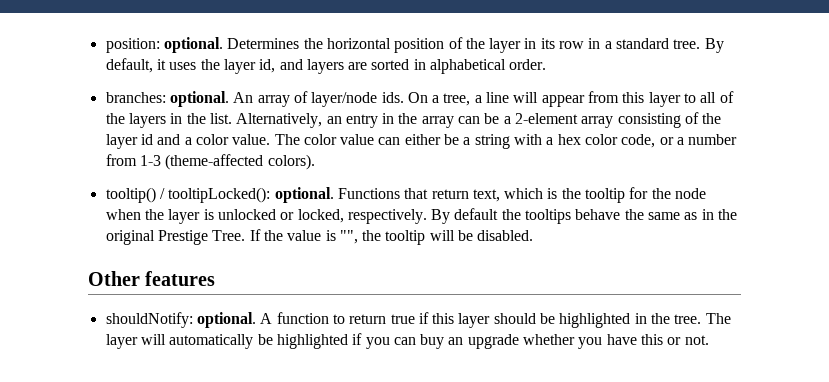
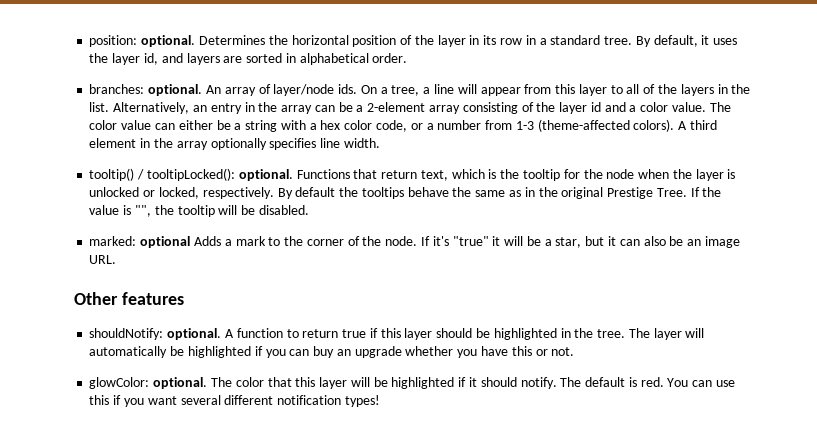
+ A third element in the array optionally specifies line width.
+ marked: optional Adds a mark to the corner of the node. If it's "true" it will be a star, but it can also be an image URL.
+ glowColor: optional. The color that this layer will be highlighted if it should notify. The default is red. You can use this if you want several different notification types!

